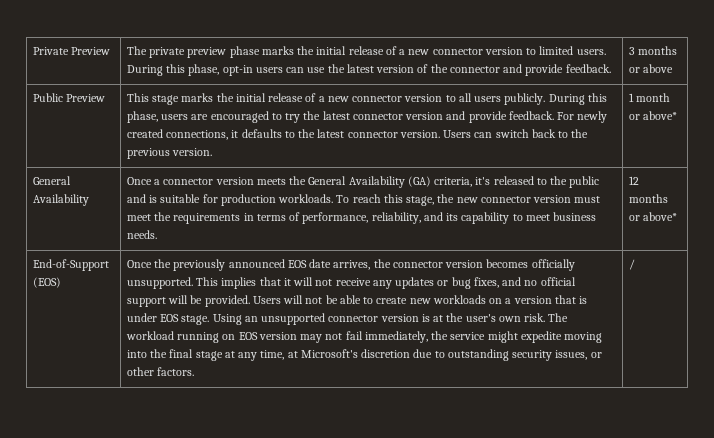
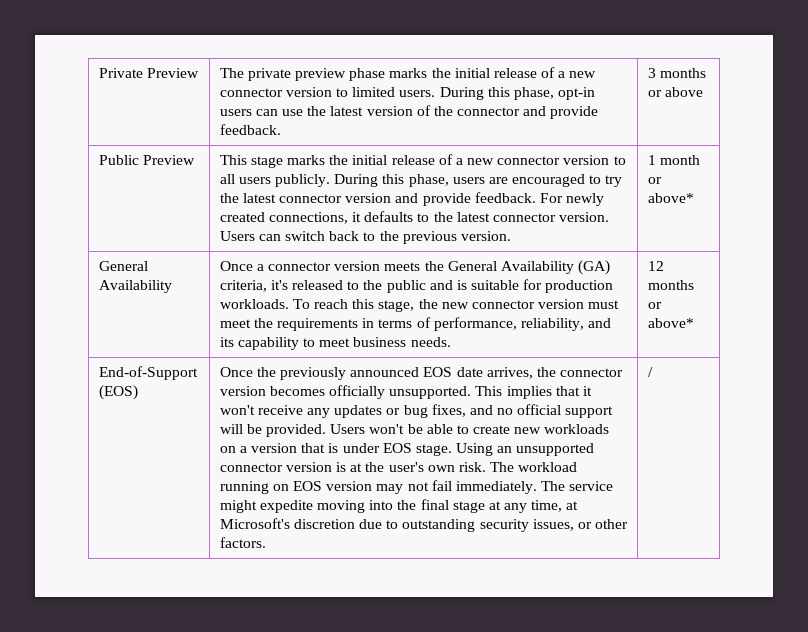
- This implies that it will not receive any updates or bug fixes, and no official support will be provided.
+ This implies that it won't receive any updates or bug fixes, and no official support will be provided.
- Users will not be able to create new workloads on a version that is under EOS stage.
+ Users won't be able to create new workloads on a version that is under EOS stage.
- The workload running on EOS version may not fail immediately, the service might expedite moving into the final stage at any time, at Microsoft's discretion due to outstanding security issues, or other factors.
+ The workload running on EOS version may not fail immediately. The service might expedite moving into the final stage at any time, at Microsoft's discretion due to outstanding security issues, or other factors.

